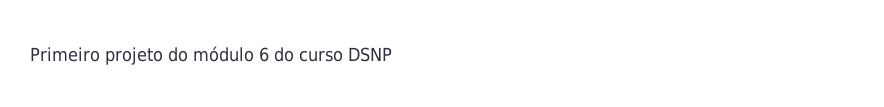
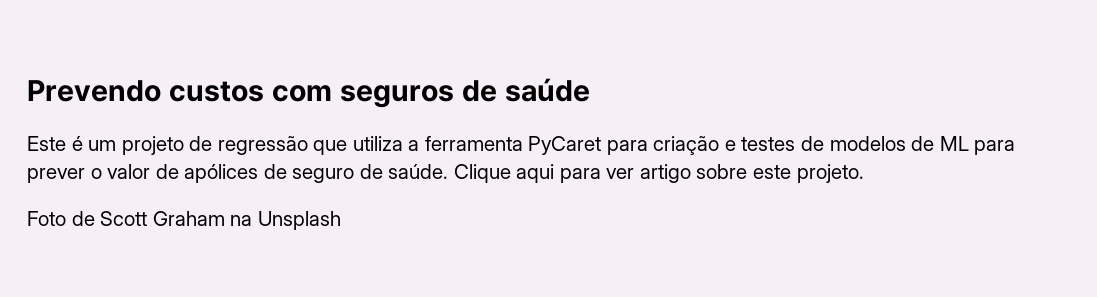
- Primeiro projeto do módulo 6 do curso DSNP
+ Prevendo custos com seguros de saúde
+ Este é um projeto de regressão que utiliza a ferramenta PyCaret para criação e testes de modelos de ML para prever o valor de apólices de seguro de saúde. Clique aqui para ver artigo sobre este projeto.
+ Foto de Scott Graham na Unsplash

